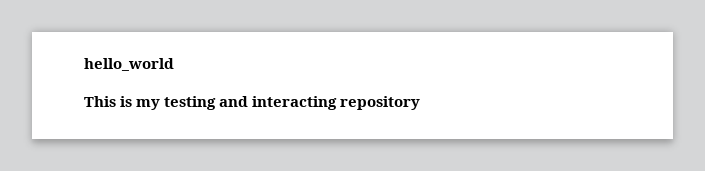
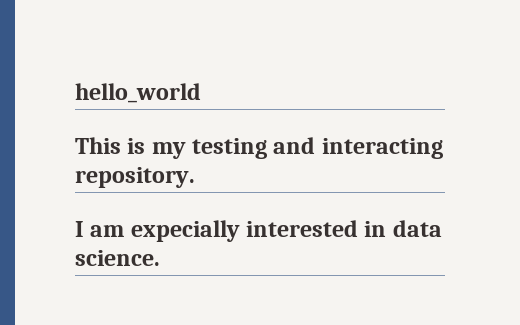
- This is my testing and interacting repository
+ This is my testing and interacting repository.
+ I am expecially interested in data science.

